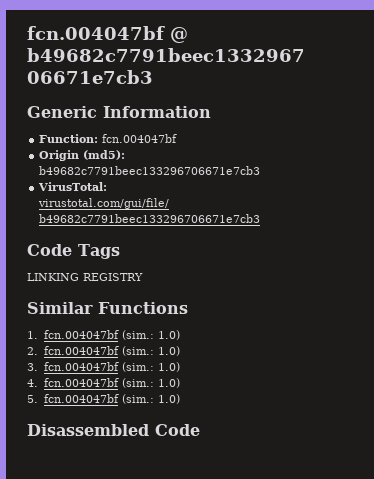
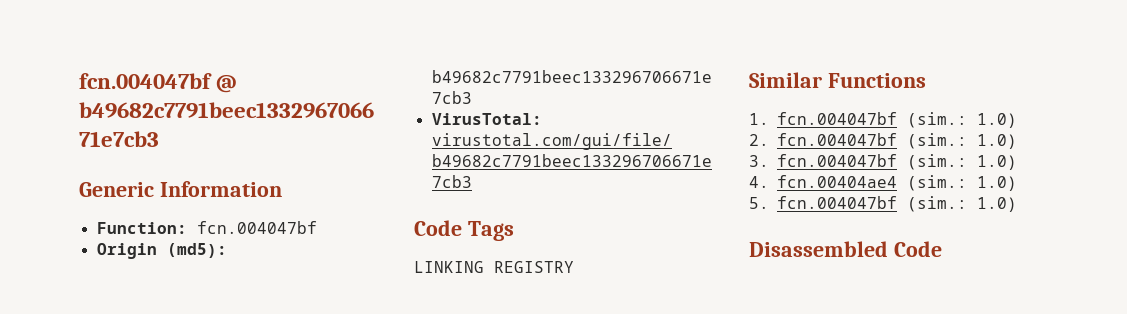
- 4. fcn.004047bf (sim.: 1.0)
+ 4. fcn.00404ae4 (sim.: 1.0)

